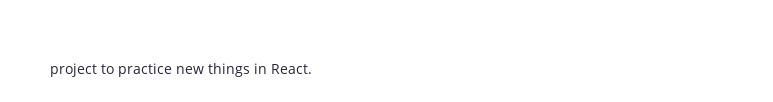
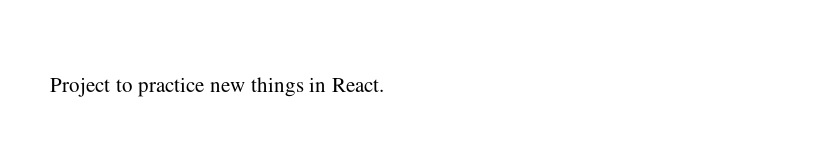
- project to practice new things in React.
+ Project to practice new things in React.

